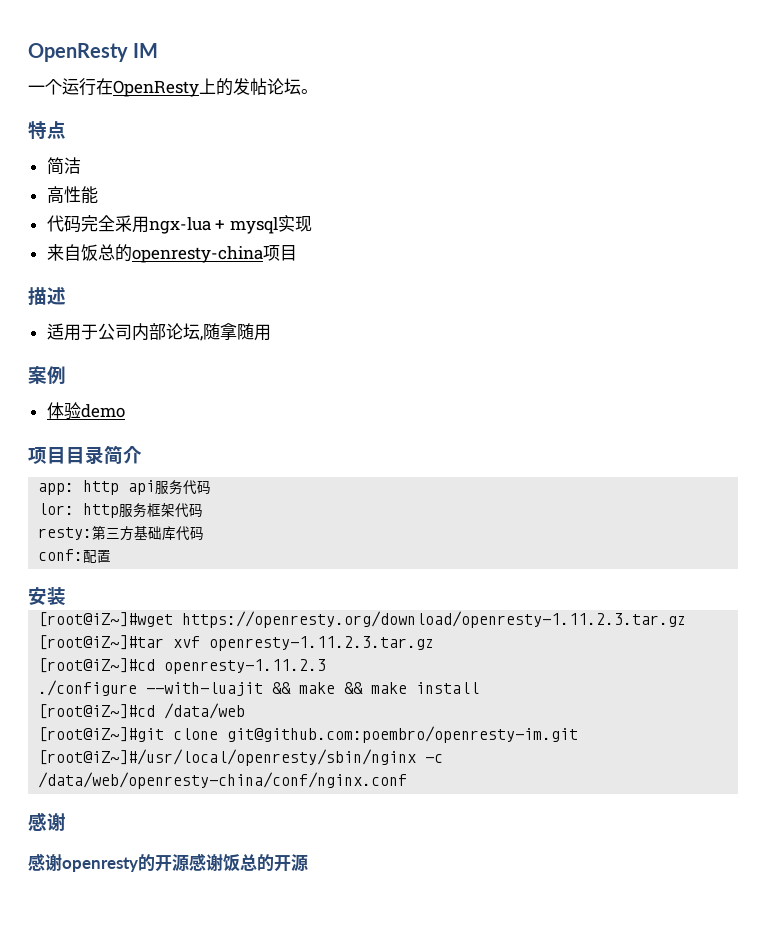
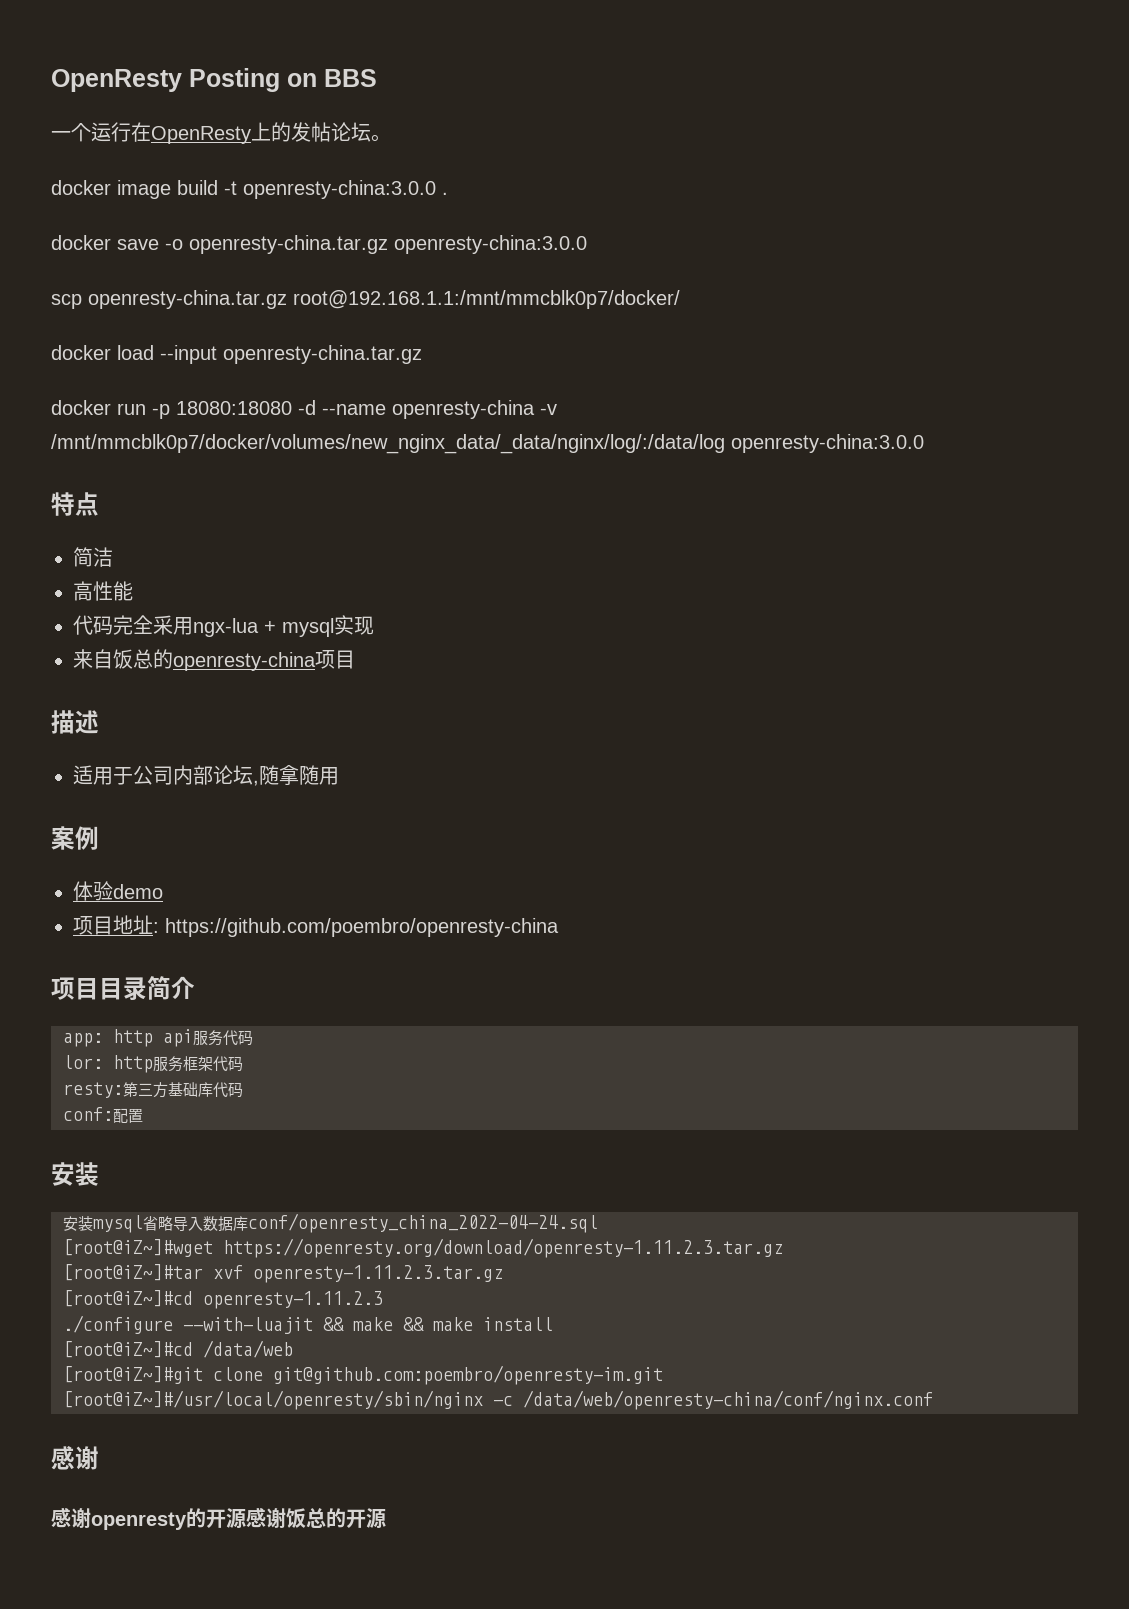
- OpenResty IM
+ OpenResty Posting on BBS
+ docker image build -t openresty-china:3.0.0 .
+ docker save -o openresty-china.tar.gz openresty-china:3.0.0
+ scp openresty-china.tar.gz root@192.168.1.1:/mnt/mmcblk0p7/docker/
+ docker load --input openresty-china.tar.gz
+ docker run -p 18080:18080 -d --name openresty-china -v /mnt/mmcblk0p7/docker/volumes/new_nginx_data/_data/nginx/log/:/data/log openresty-china:3.0.0
+ 项目地址: https://github.com/poembro/openresty-china
+ 安装mysql省略导入数据库conf/openresty_china_2022-04-24.sql

